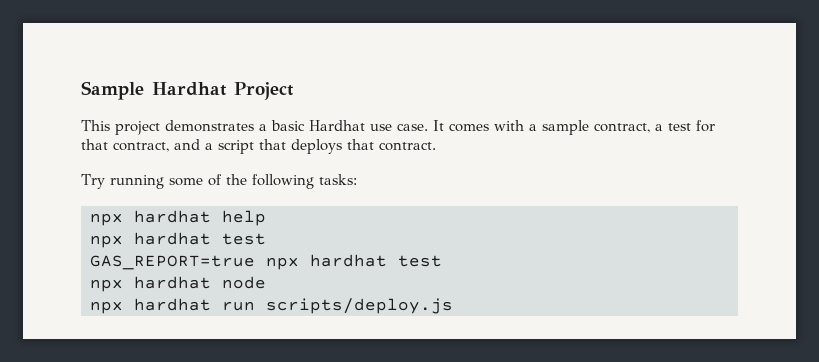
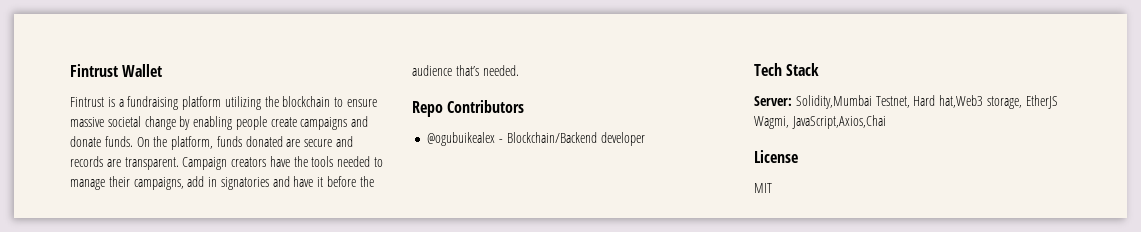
- Sample Hardhat Project
- This project demonstrates a basic Hardhat use case. It comes with a sample contract, a test for that contract, and a script that deploys that contract.
- Try running some of the following tasks:
- npx hardhat help
- npx hardhat test
- GAS_REPORT=true npx hardhat test
- npx hardhat node
- npx hardhat run scripts/deploy.js
+ Fintrust Wallet
+ Fintrust is a fundraising platform utilizing the blockchain to ensure massive societal change by enabling people create campaigns and donate funds. On the platform, funds donated are secure and records are transparent. Campaign creators have the tools needed to manage their campaigns, add in signatories and have it before the audience that’s needed.
+ Repo Contributors
+ @ogubuikealex - Blockchain/Backend developer
+ Tech Stack
+ Server: Solidity,Mumbai Testnet, Hard hat,Web3 storage, EtherJS Wagmi, JavaScript,Axios,Chai
+ License
+ MIT

